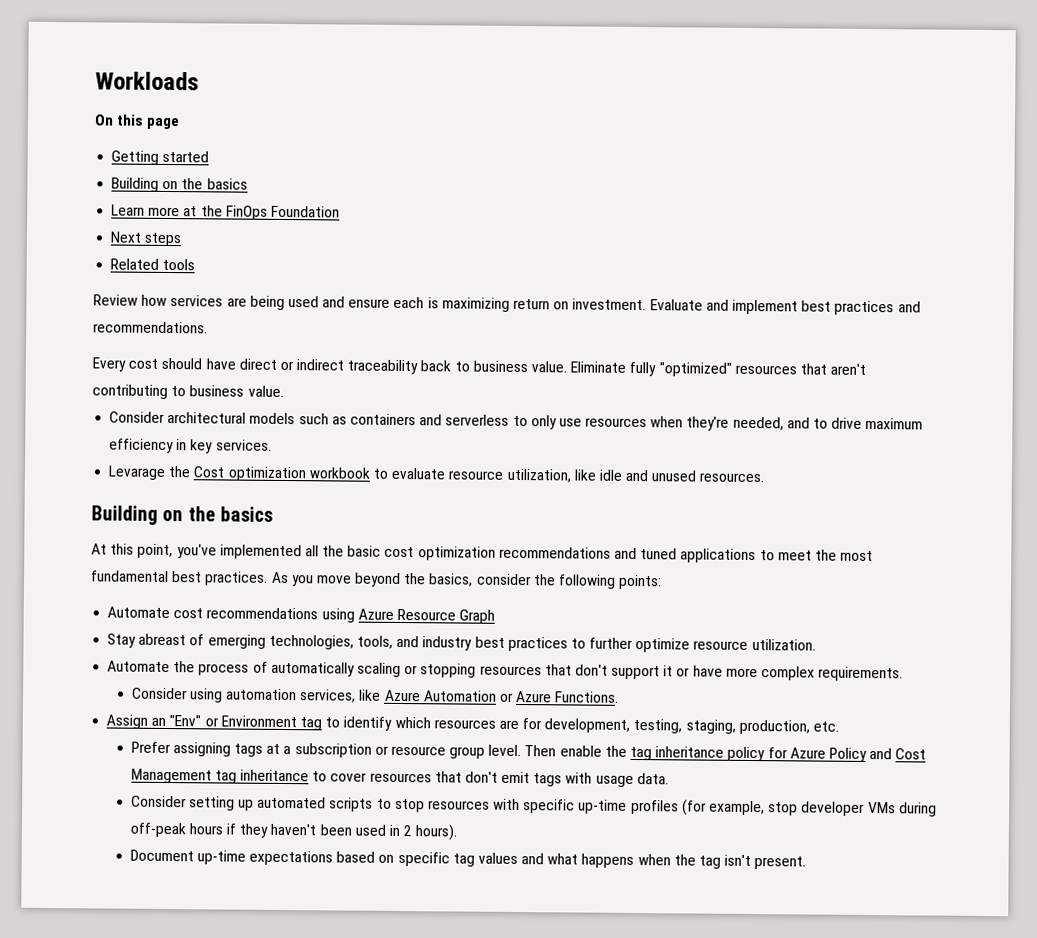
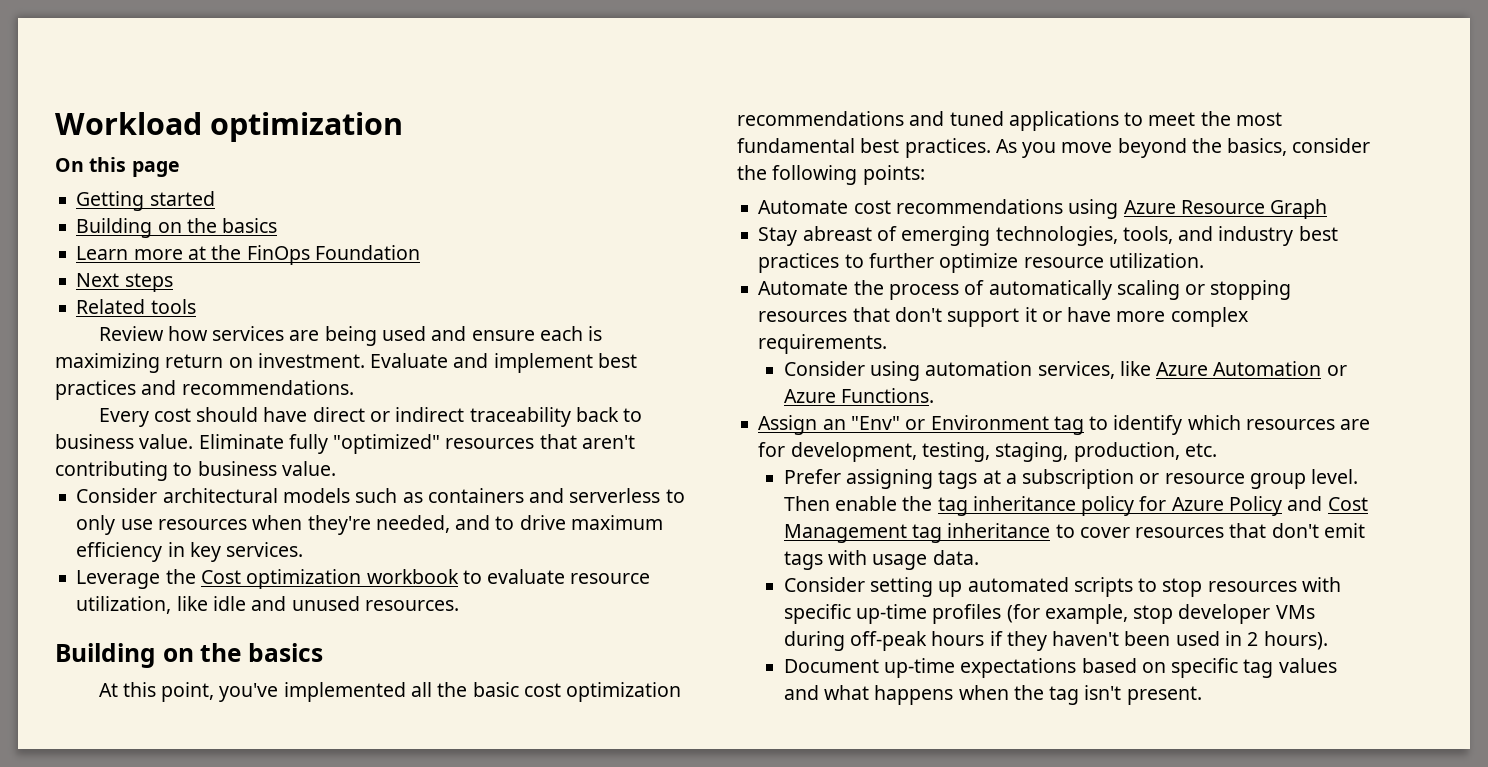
- Workloads
+ Workload optimization
- Levarage the Cost optimization workbook to evaluate resource utilization, like idle and unused resources.
+ Leverage the Cost optimization workbook to evaluate resource utilization, like idle and unused resources.

